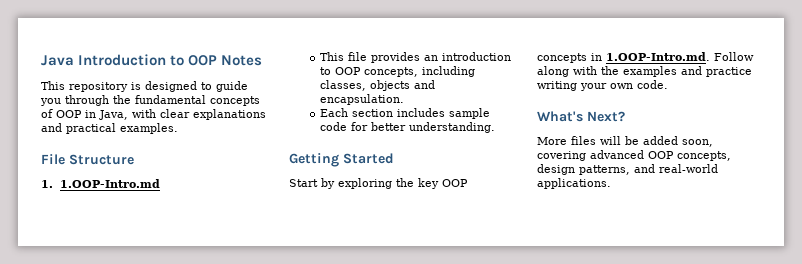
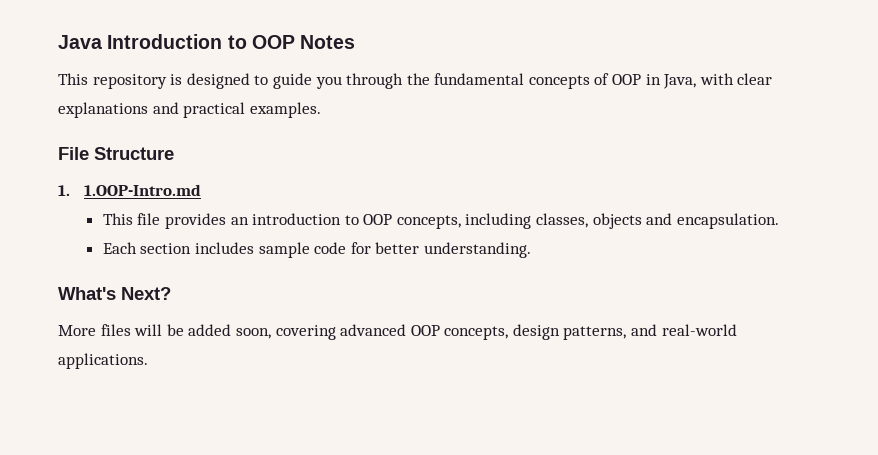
- Getting Started
- Start by exploring the key OOP concepts in 1.OOP-Intro.md. Follow along with the examples and practice writing your own code.

